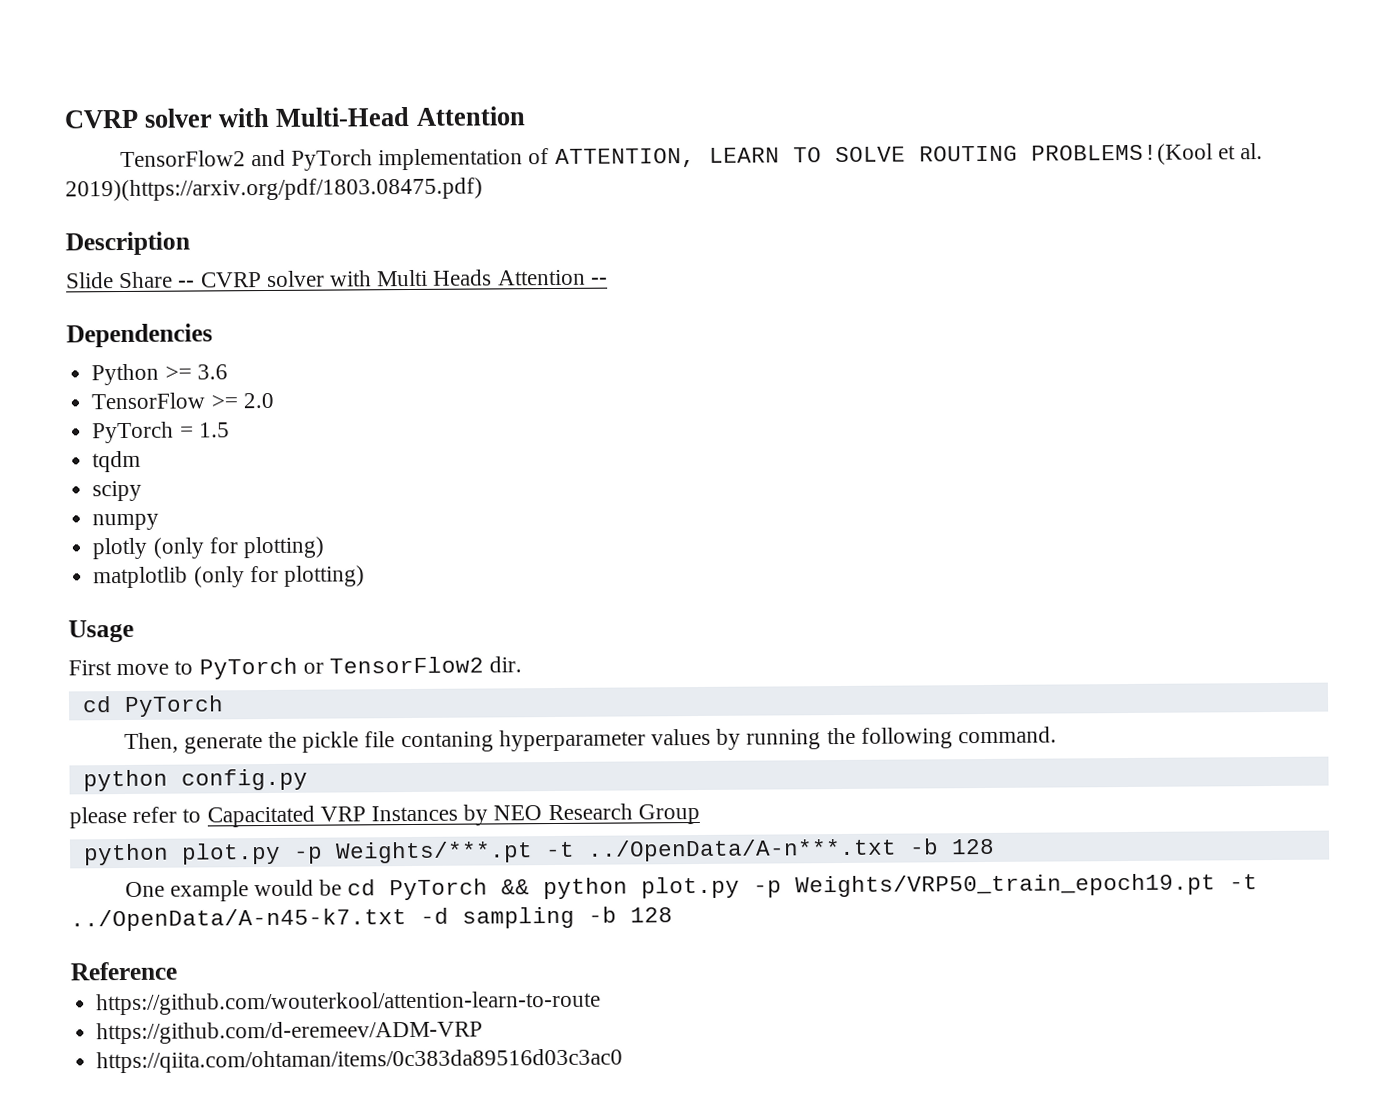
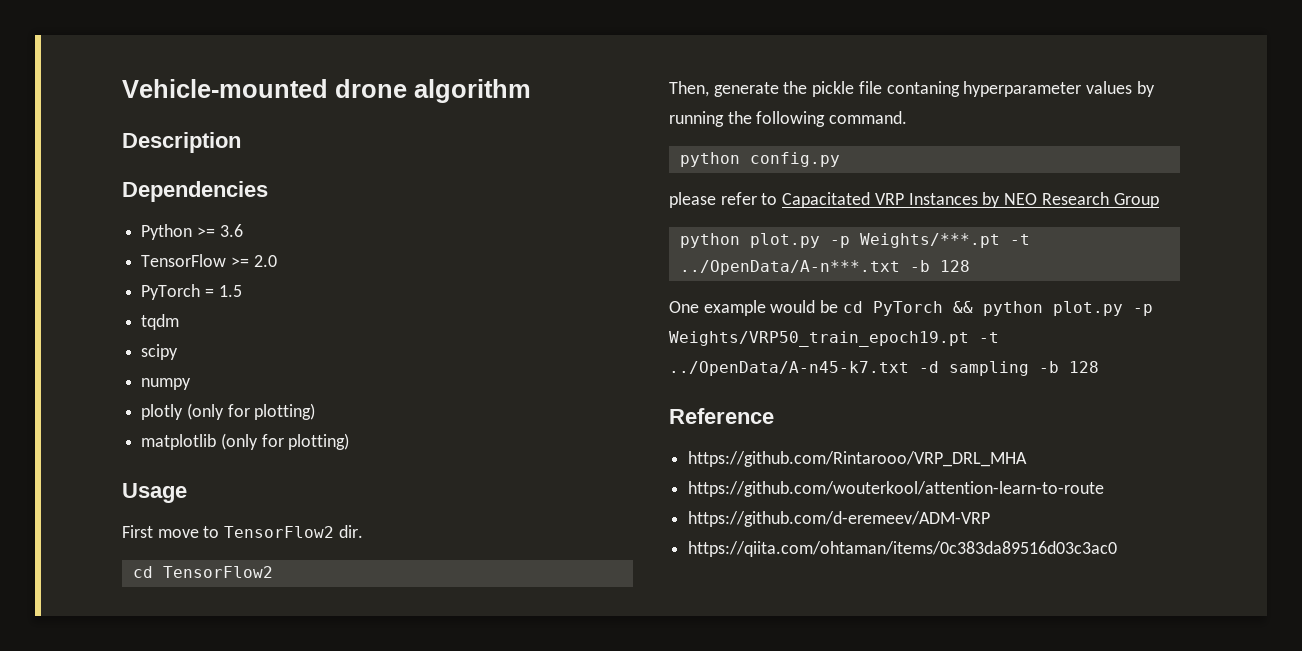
- CVRP solver with Multi-Head Attention
- TensorFlow2 and PyTorch implementation of ATTENTION, LEARN TO SOLVE ROUTING PROBLEMS!(Kool et al. 2019)(https://arxiv.org/pdf/1803.08475.pdf)
+ Vehicle-mounted drone algorithm
  Description
- Slide Share -- CVRP solver with Multi Heads Attention --
- First move to PyTorch or TensorFlow2 dir.
- cd PyTorch
+ First move to TensorFlow2 dir.
+ cd TensorFlow2
+ https://github.com/Rintarooo/VRP_DRL_MHA

